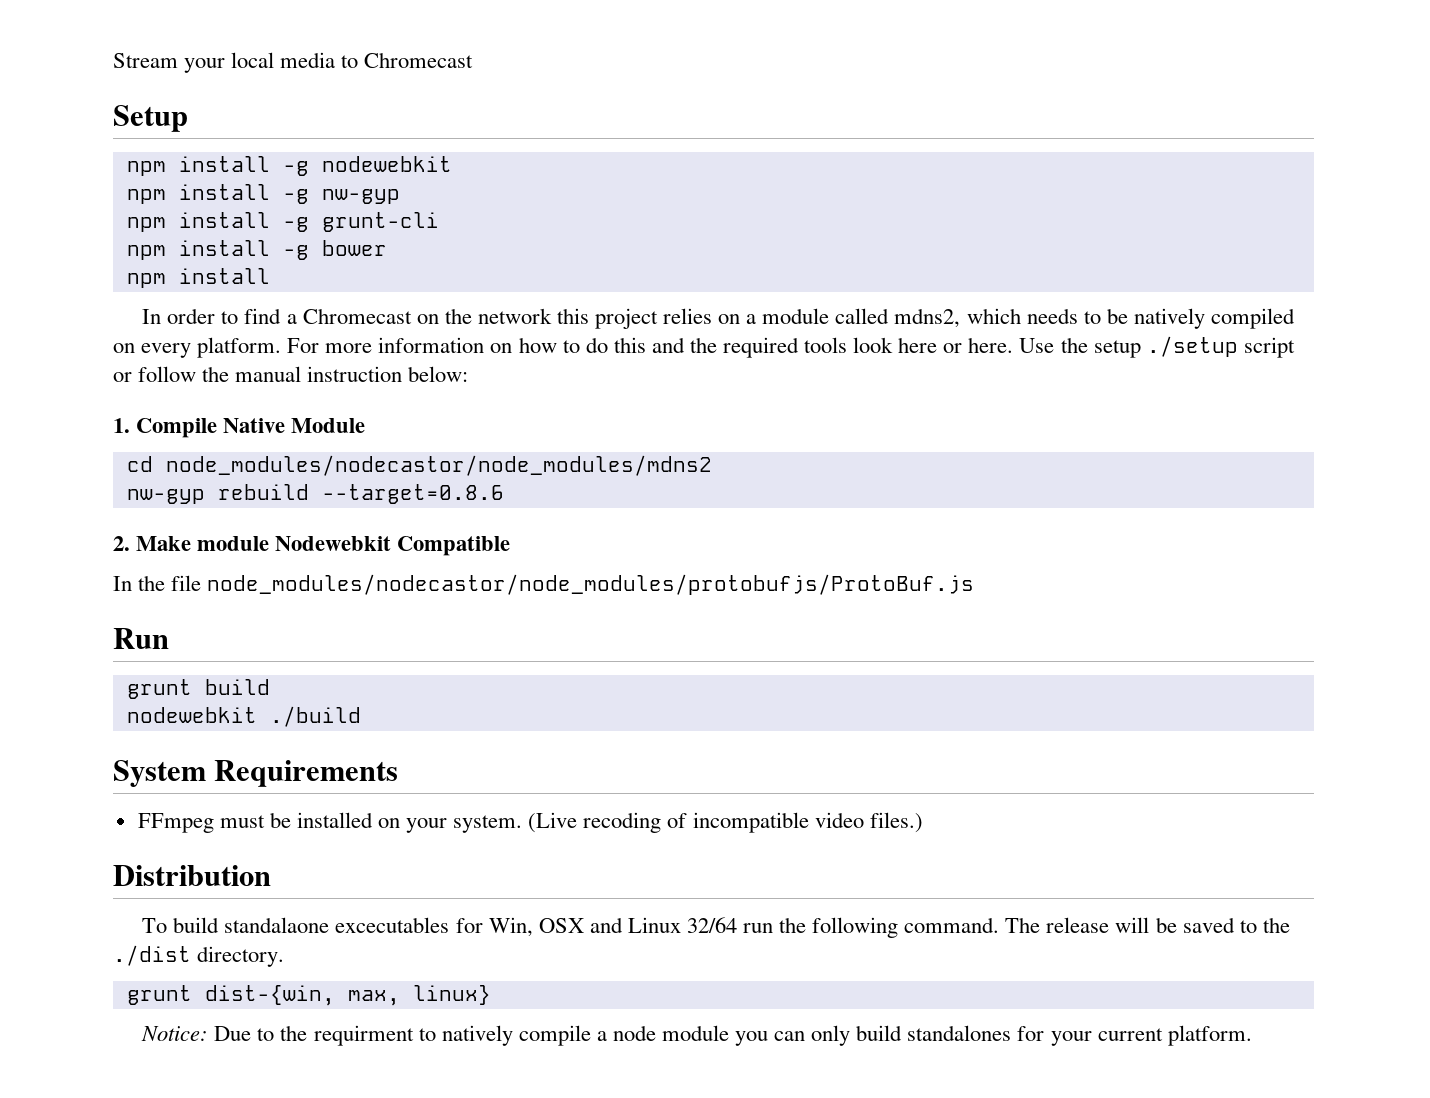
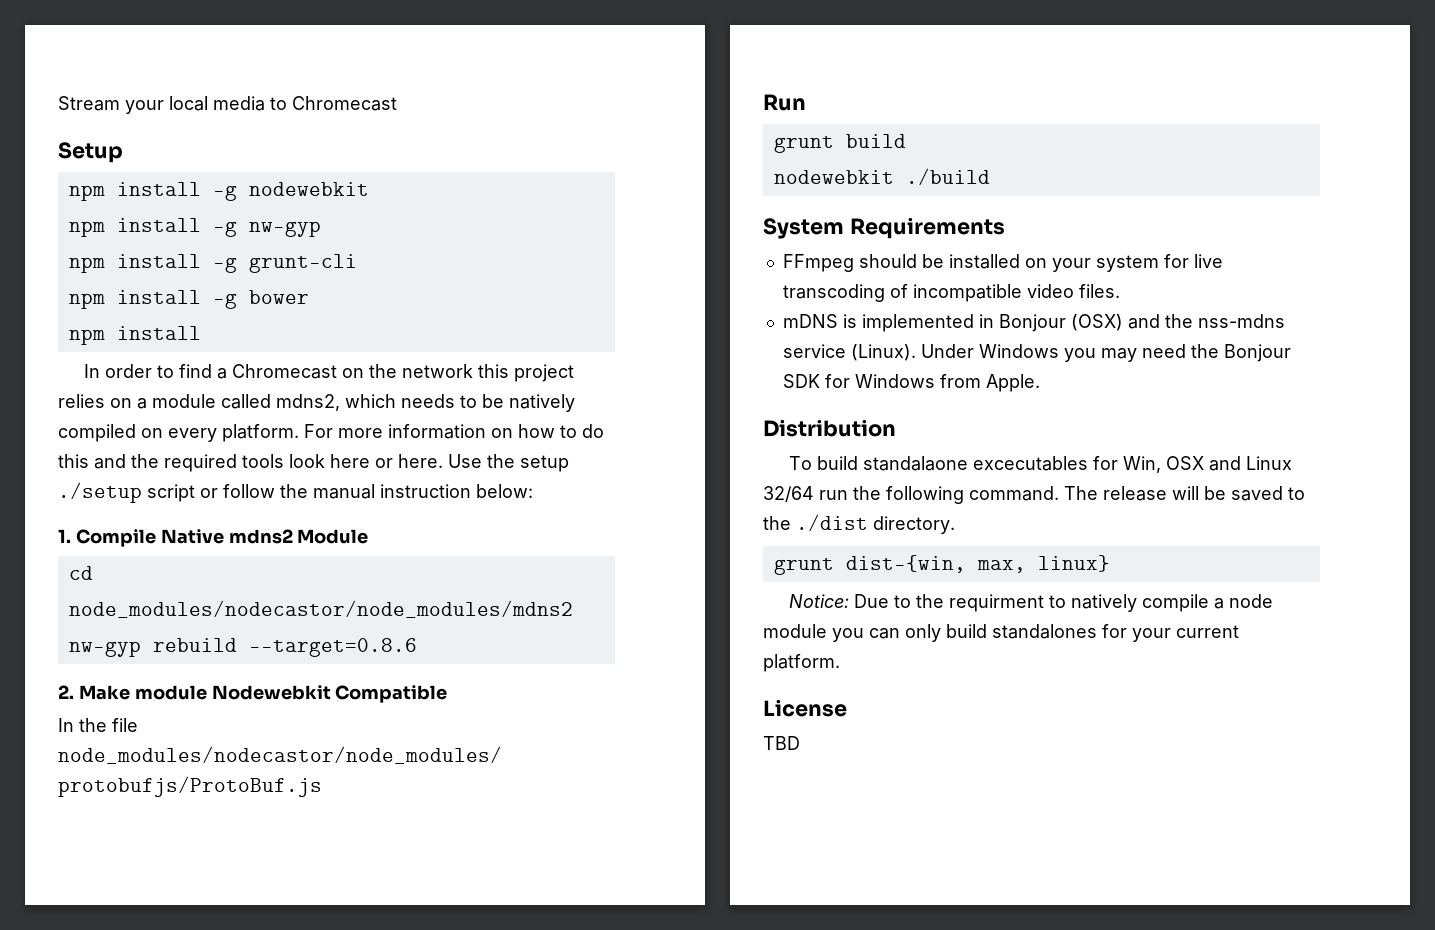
- 1. Compile Native Module
+ 1. Compile Native mdns2 Module
- FFmpeg must be installed on your system. (Live recoding of incompatible video files.)
+ FFmpeg should be installed on your system for live transcoding of incompatible video files.
+ mDNS is implemented in Bonjour (OSX) and the nss-mdns service (Linux). Under Windows you may need the Bonjour SDK for Windows from Apple.
+ License
+ TBD

